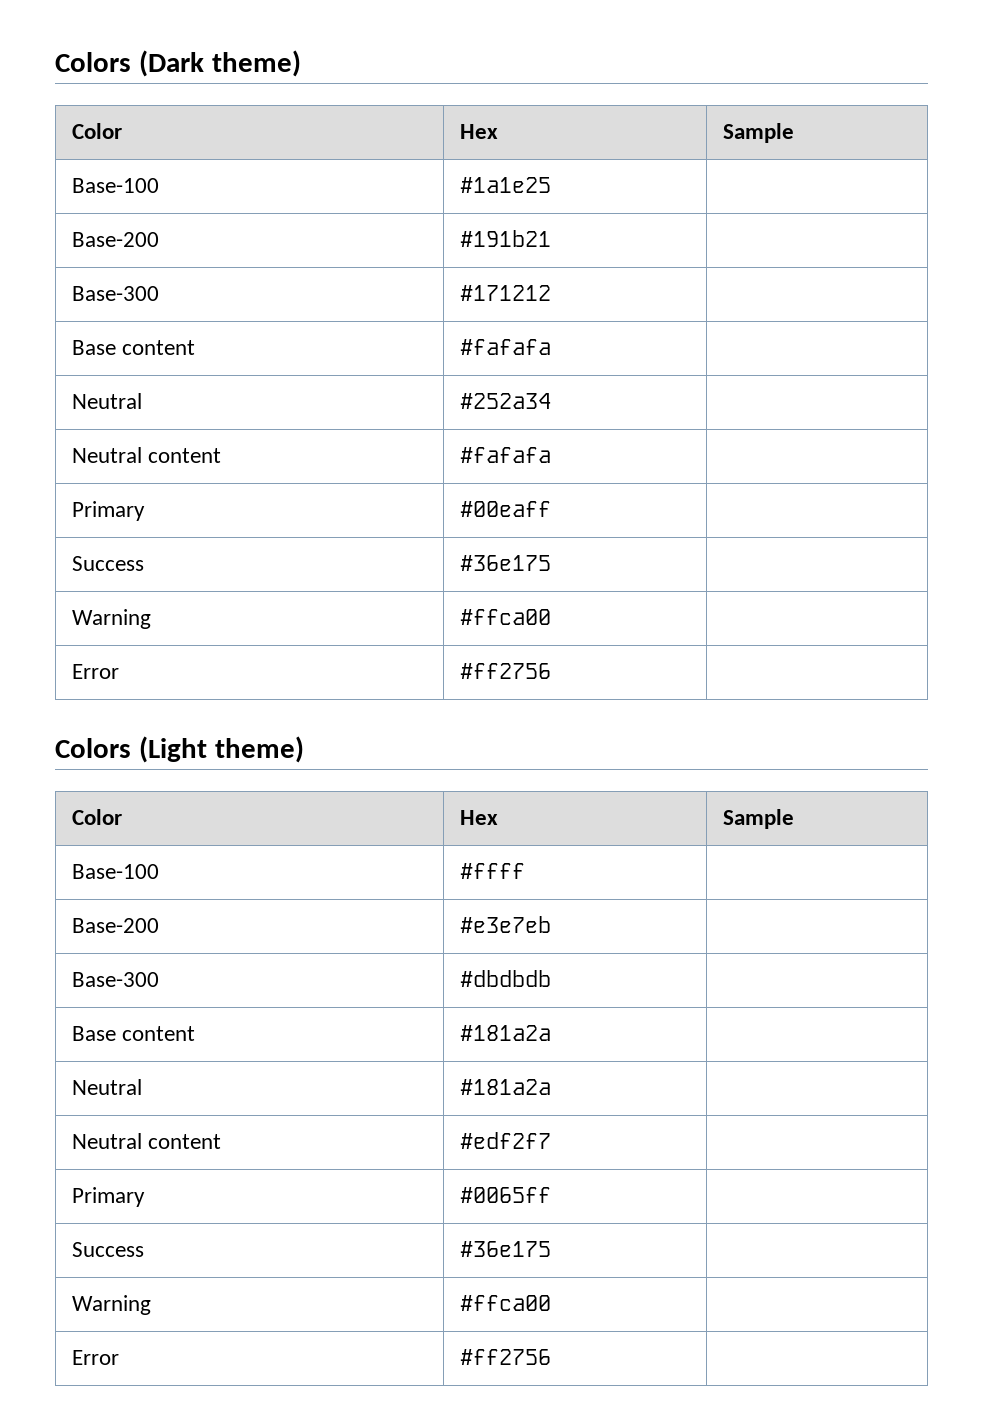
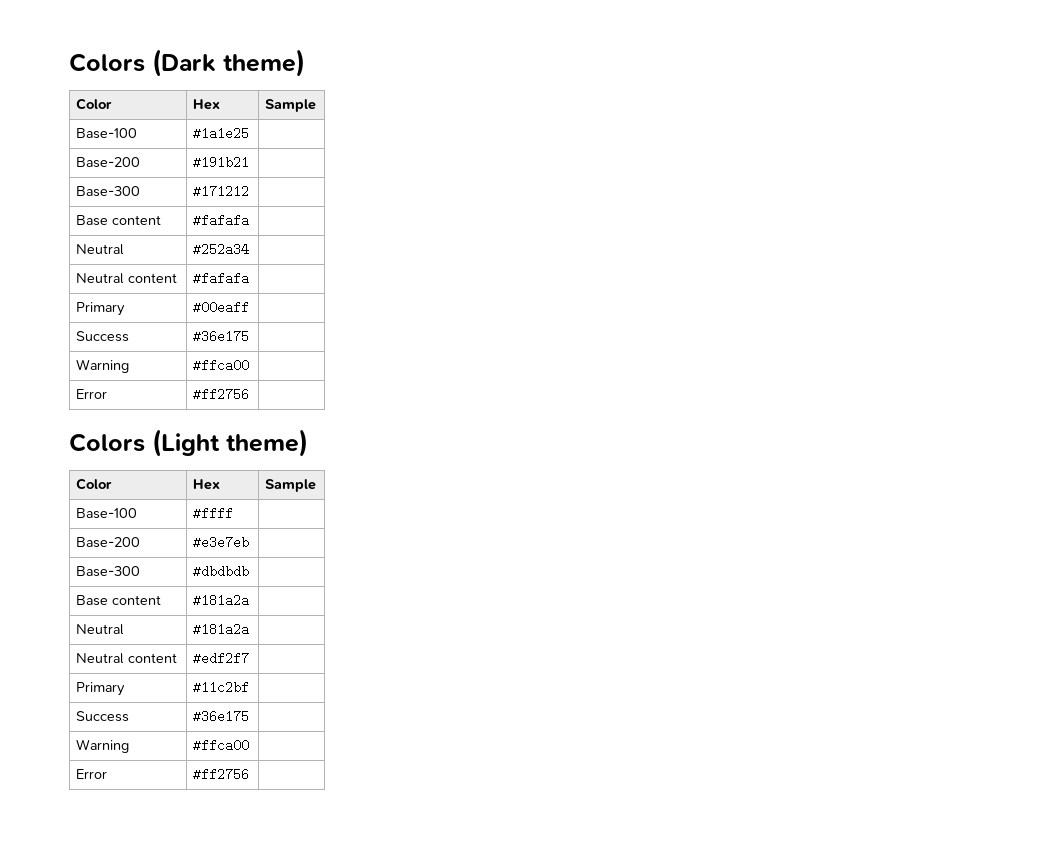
- Primary | #0065ff |
+ Primary | #11c2bf |

